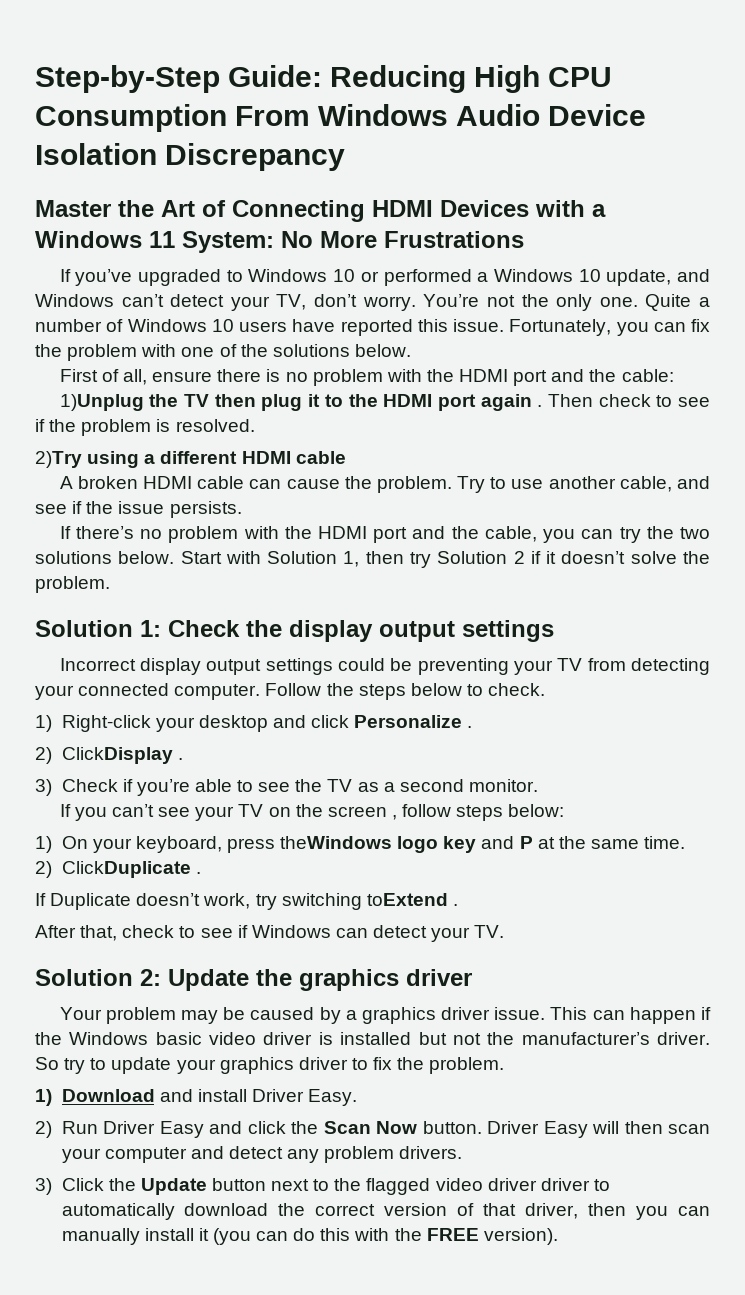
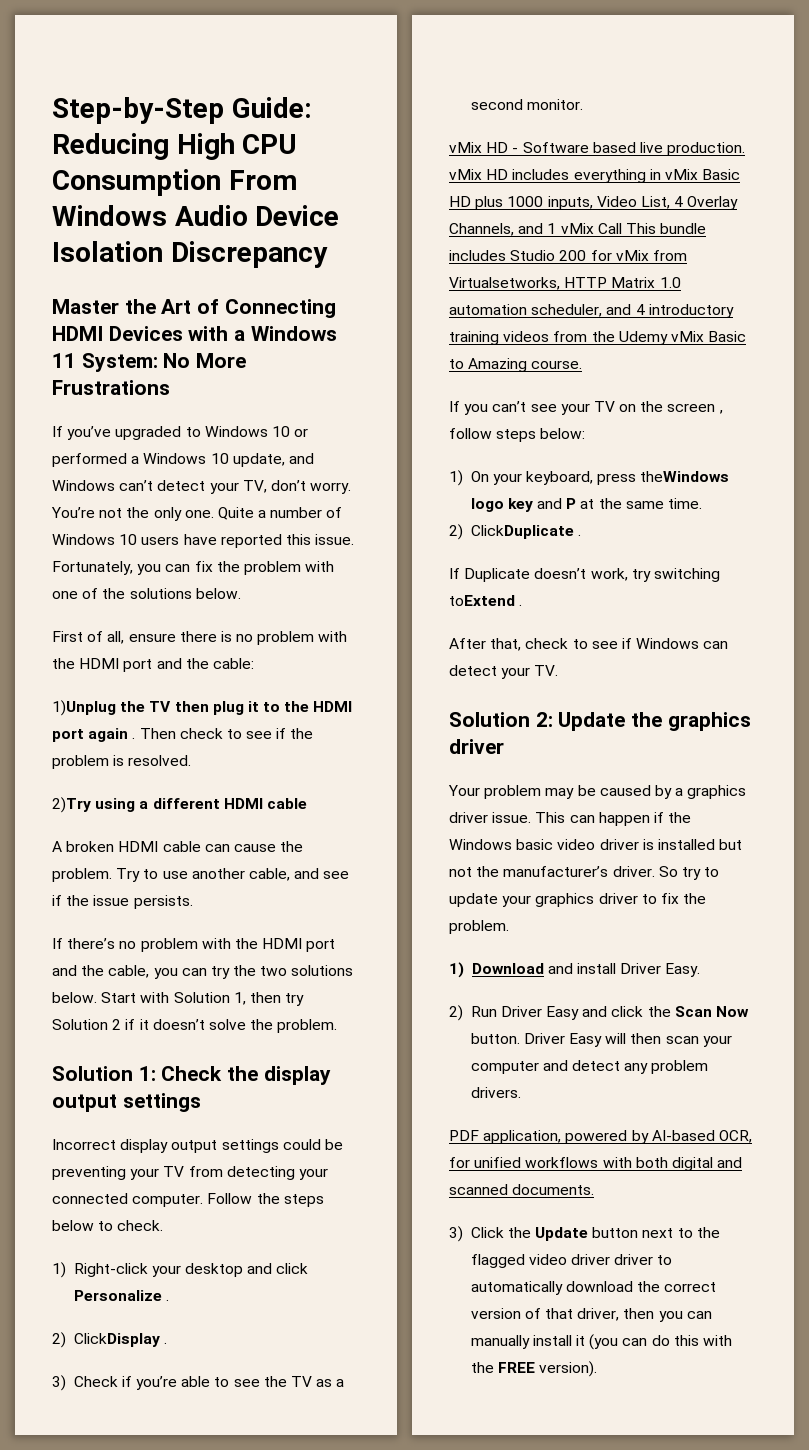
+ vMix HD - Software based live production. vMix HD includes everything in vMix Basic HD plus 1000 inputs, Video List, 4 Overlay Channels, and 1 vMix Call This bundle includes Studio 200 for vMix from Virtualsetworks, HTTP Matrix 1.0 automation scheduler, and 4 introductory training videos from the Udemy vMix Basic to Amazing course.
+ PDF application, powered by AI-based OCR, for unified workflows with both digital and scanned documents.

